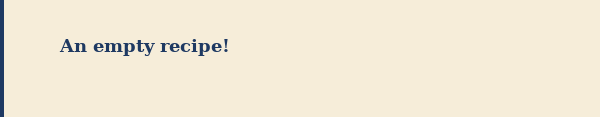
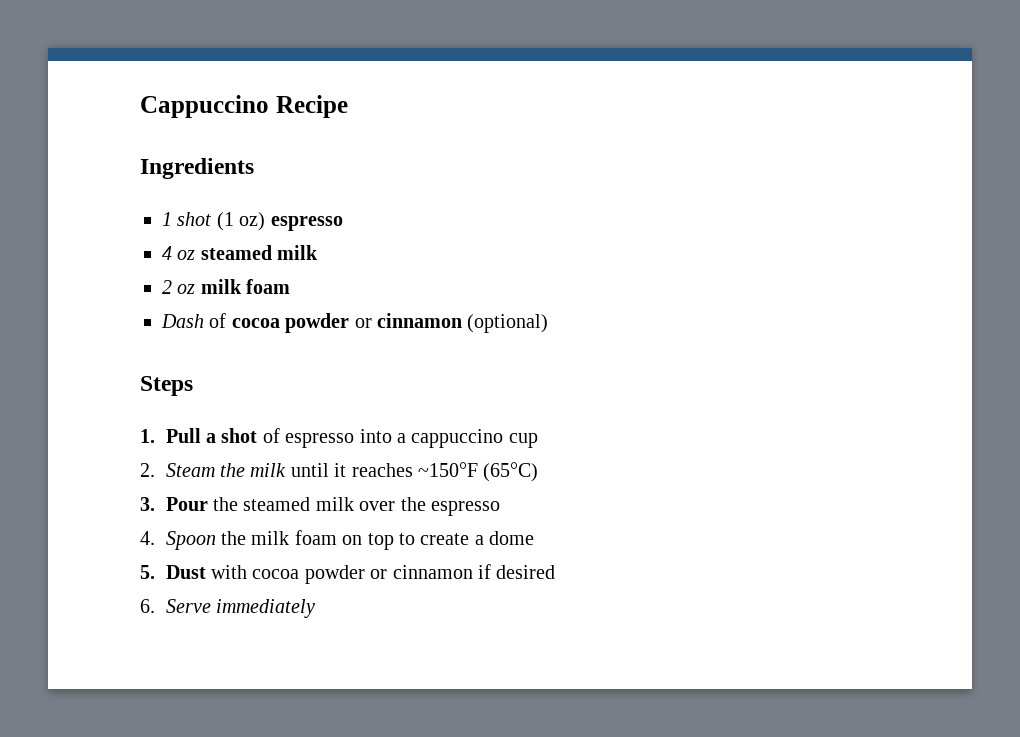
- An empty recipe!
+ Cappuccino Recipe
+ Ingredients
+ 1 shot (1 oz) espresso
+ 4 oz steamed milk
+ 2 oz milk foam
+ Dash of cocoa powder or cinnamon (optional)
+ Steps
+ 1. Pull a shot of espresso into a cappuccino cup
+ 2. Steam the milk until it reaches ~150°F (65°C)
+ 3. Pour the steamed milk over the espresso
+ 4. Spoon the milk foam on top to create a dome
+ 5. Dust with cocoa powder or cinnamon if desired
+ 6. Serve immediately

